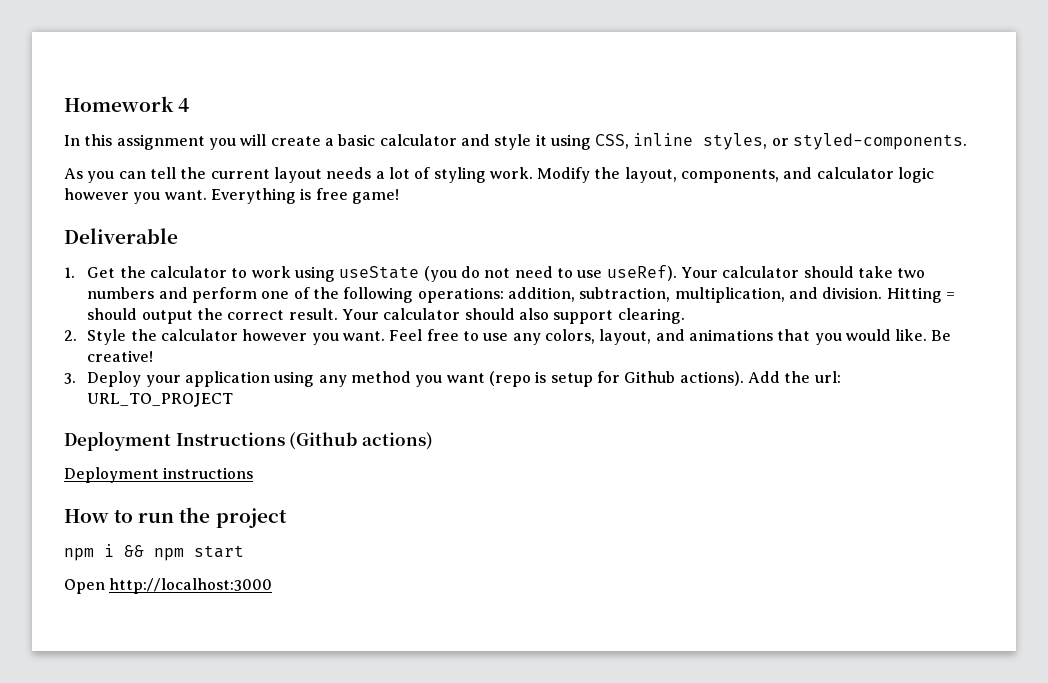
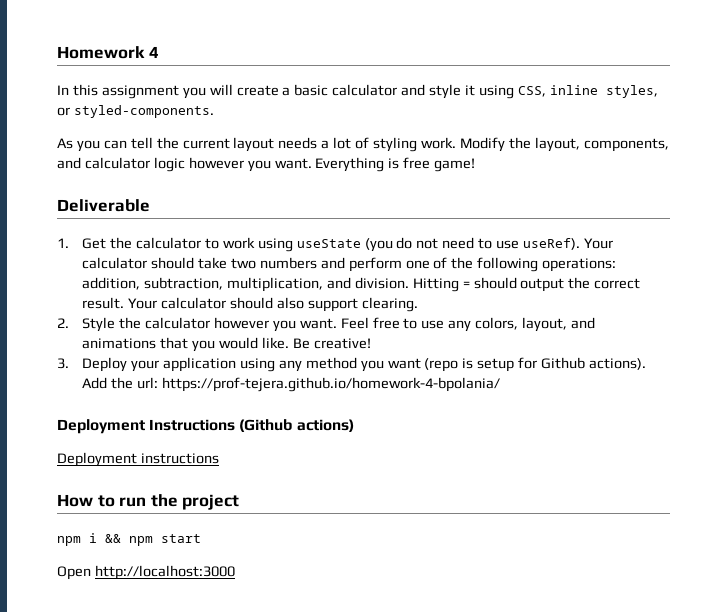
- Add the url: URL_TO_PROJECT
+ Add the url: https://prof-tejera.github.io/homework-4-bpolania/

